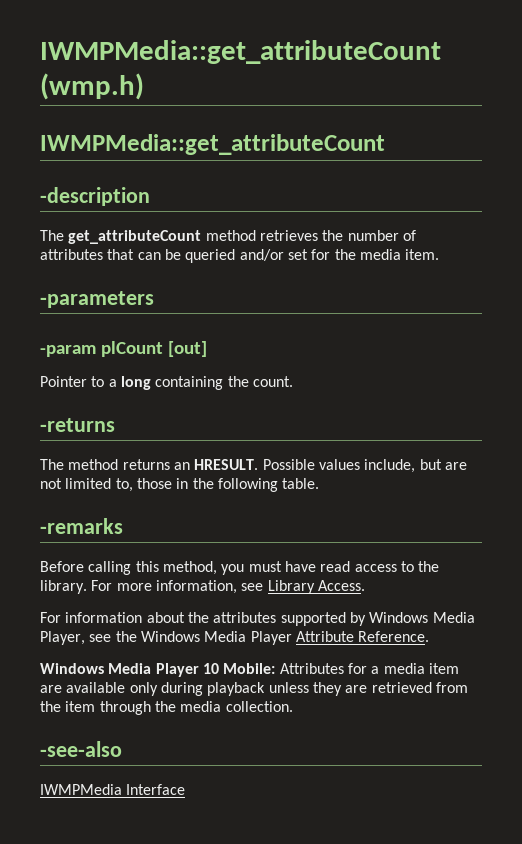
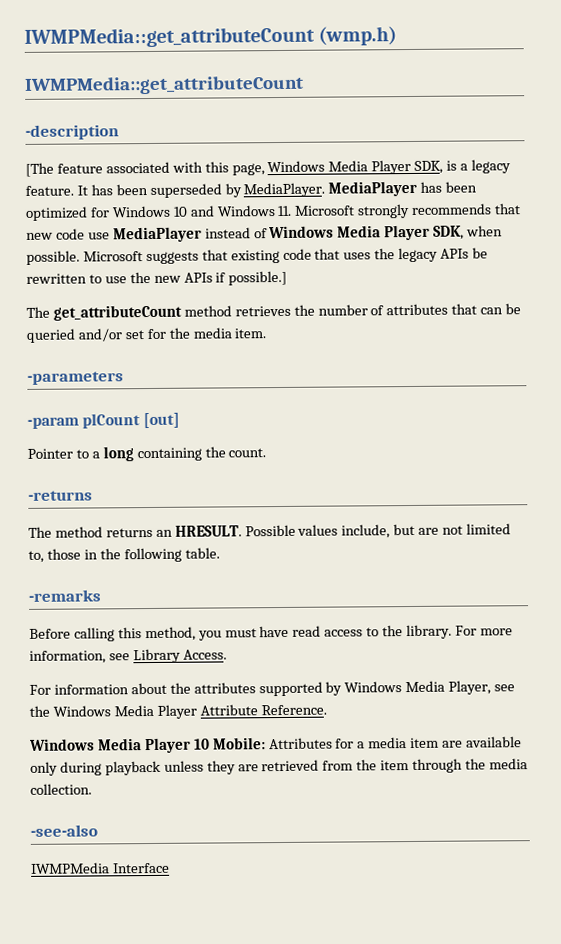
+ [The feature associated with this page, Windows Media Player SDK, is a legacy feature. It has been superseded by MediaPlayer. MediaPlayer has been optimized for Windows 10 and Windows 11. Microsoft strongly recommends that new code use MediaPlayer instead of Windows Media Player SDK, when possible. Microsoft suggests that existing code that uses the legacy APIs be rewritten to use the new APIs if possible.]

